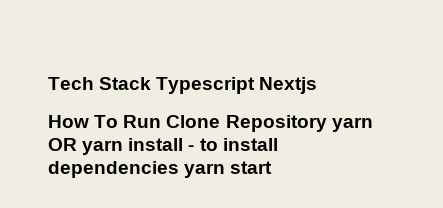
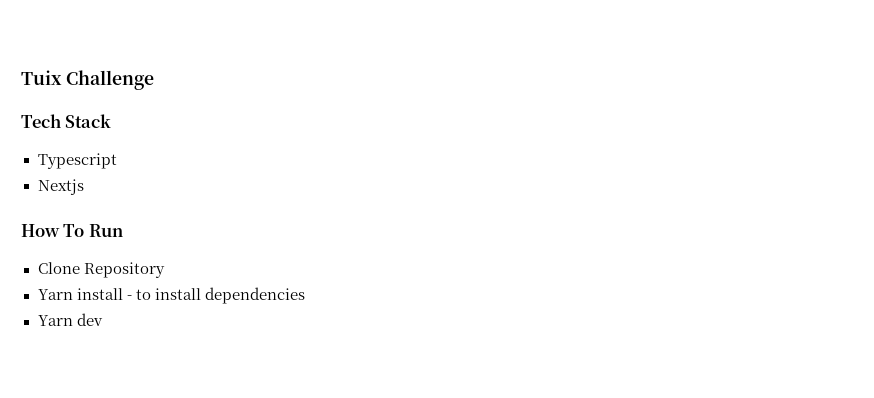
+ Tuix Challenge
- Tech Stack Typescript Nextjs
+ Tech Stack
+ Typescript
+ Nextjs
- How To Run Clone Repository yarn OR yarn install - to install dependencies yarn start
+ How To Run
+ Clone Repository
+ Yarn install - to install dependencies
+ Yarn dev

